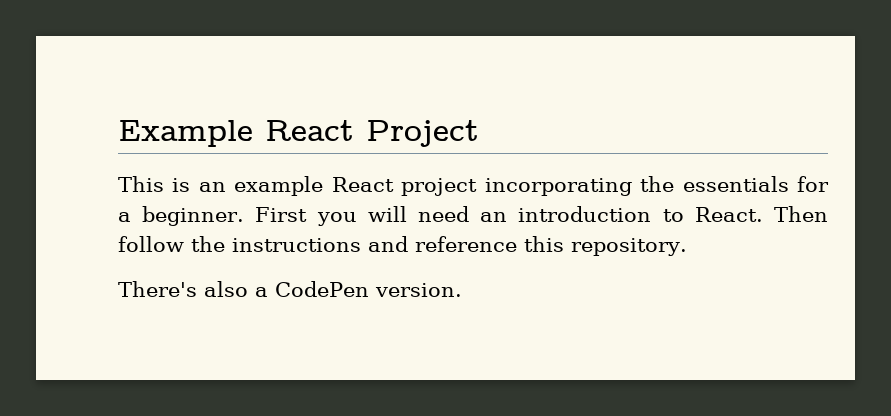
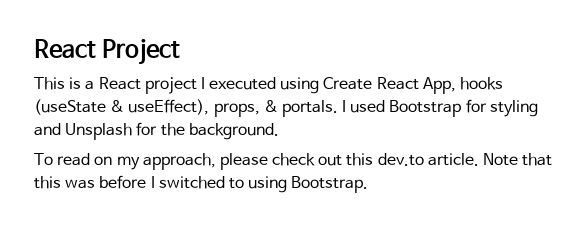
- Example React Project
+ React Project
- This is an example React project incorporating the essentials for a beginner. First you will need an introduction to React. Then follow the instructions and reference this repository.
- There's also a CodePen version.
+ This is a React project I executed using Create React App, hooks (useState & useEffect), props, & portals. I used Bootstrap for styling and Unsplash for the background.
+ To read on my approach, please check out this dev.to article. Note that this was before I switched to using Bootstrap.

